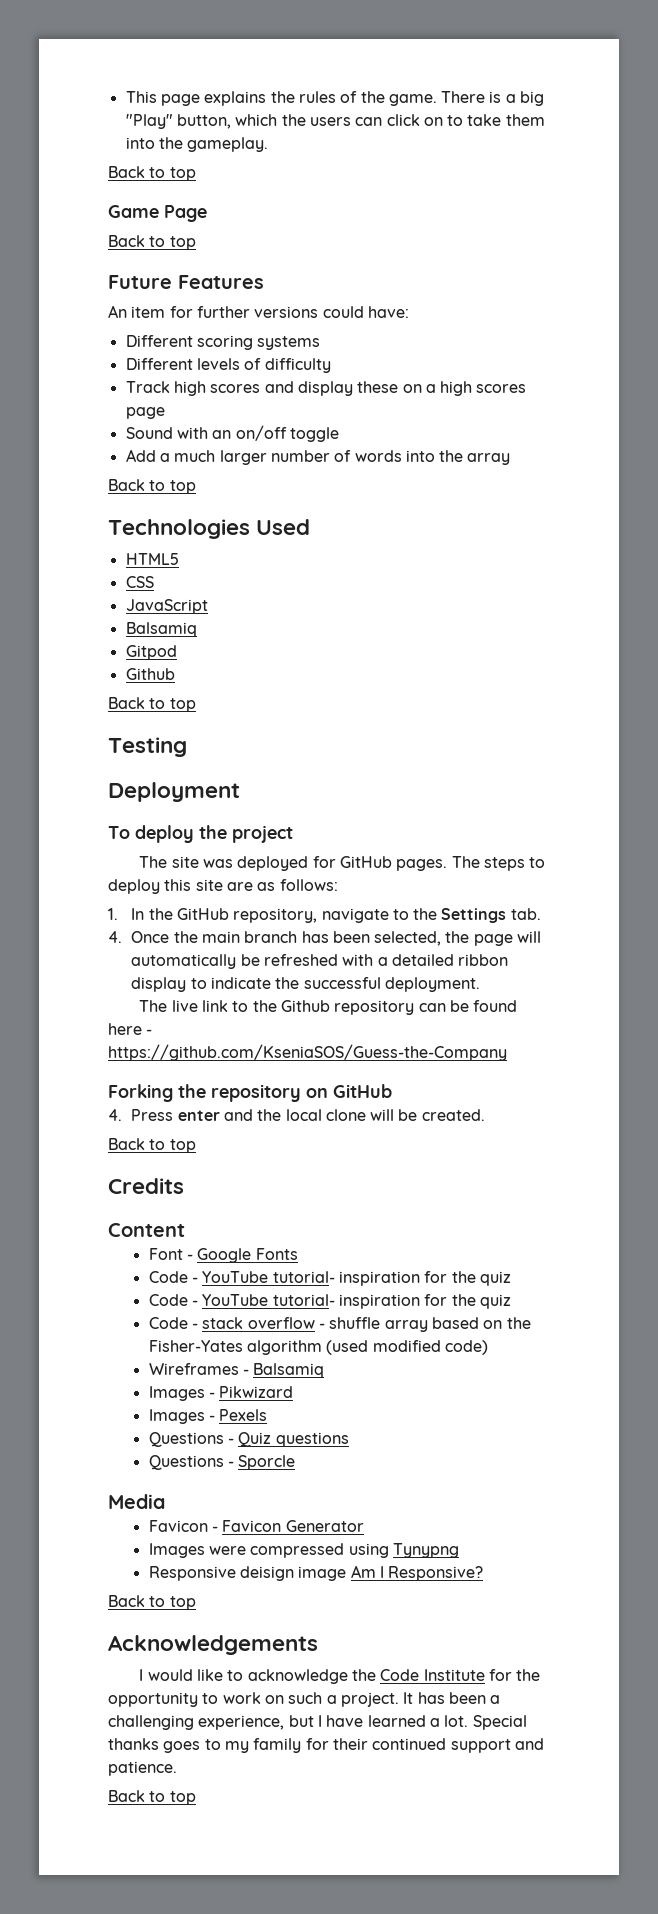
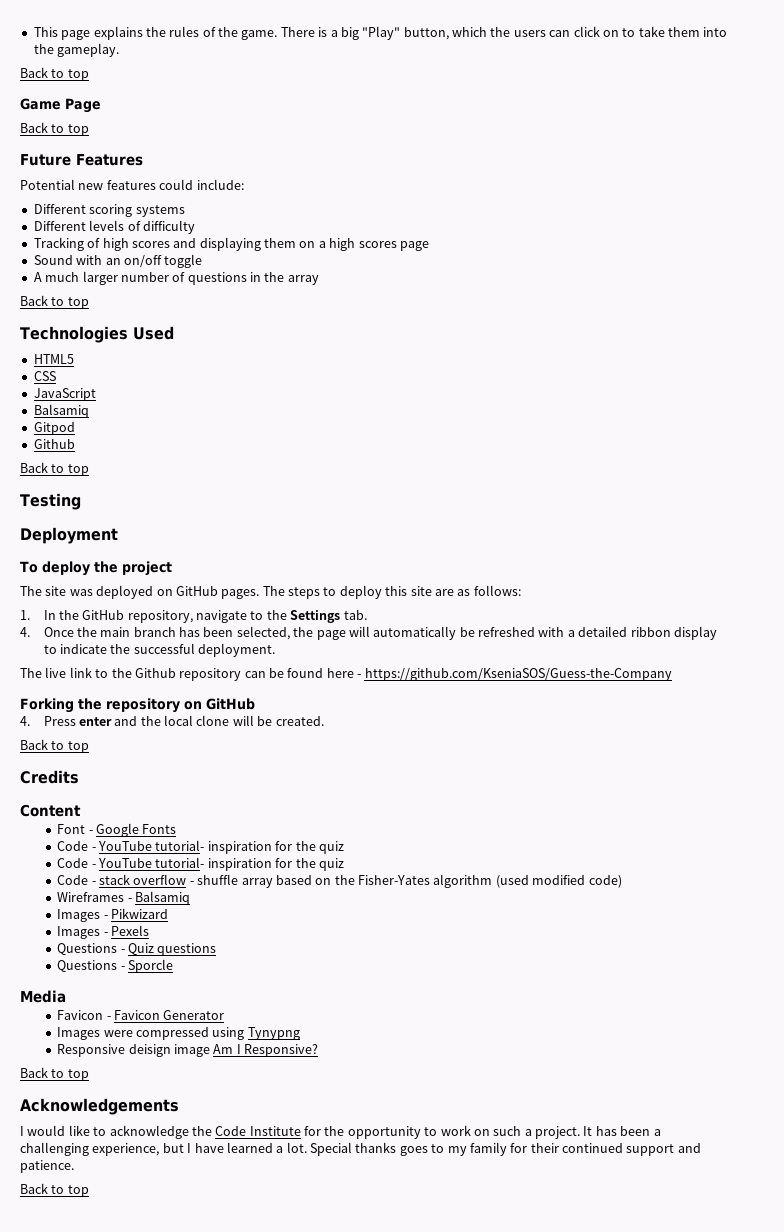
- An item for further versions could have:
+ Potential new features could include:
- Track high scores and display these on a high scores page
+ Tracking of high scores and displaying them on a high scores page
- Add a much larger number of words into the array
+ A much larger number of questions in the array
- The site was deployed for GitHub pages.
+ The site was deployed on GitHub pages.

